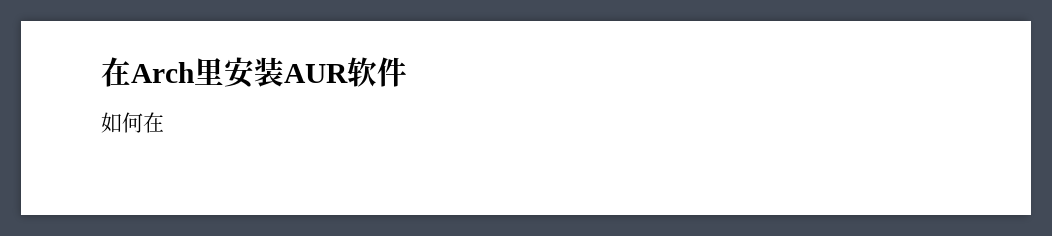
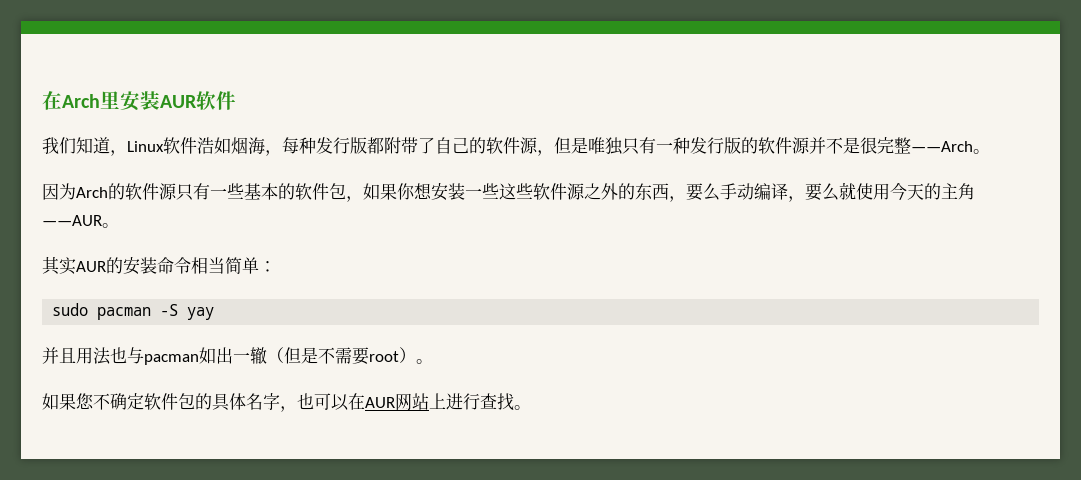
- 如何在
+ 我们知道，Linux软件浩如烟海，每种发行版都附带了自己的软件源，但是唯独只有一种发行版的软件源并不是很完整——Arch。
+ 因为Arch的软件源只有一些基本的软件包，如果你想安装一些这些软件源之外的东西，要么手动编译，要么就使用今天的主角——AUR。
+ 其实AUR的安装命令相当简单：
+ sudo pacman -S yay
+ 并且用法也与pacman如出一辙（但是不需要root）。
+ 如果您不确定软件包的具体名字，也可以在AUR网站上进行查找。

